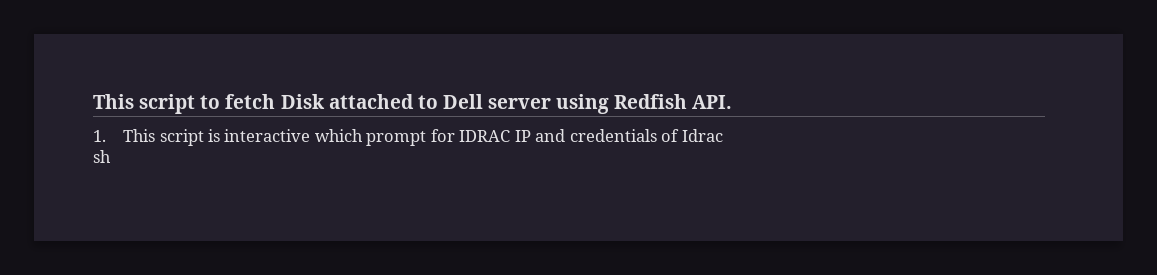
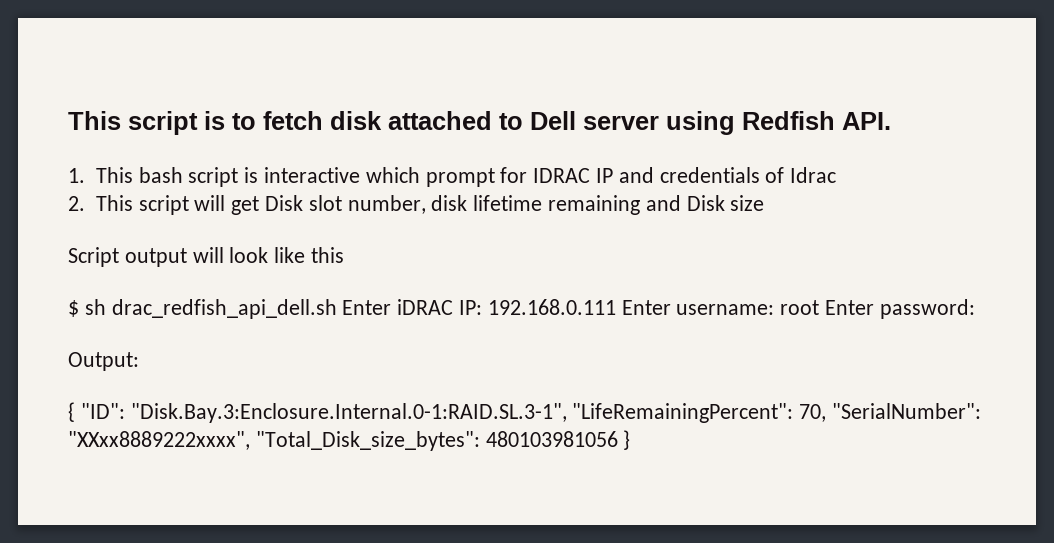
- This script to fetch Disk attached to Dell server using Redfish API.
+ This script is to fetch disk attached to Dell server using Redfish API.
- 1. This script is interactive which prompt for IDRAC IP and credentials of Idrac
+ 1. This bash script is interactive which prompt for IDRAC IP and credentials of Idrac
- sh
+ 2. This script will get Disk slot number, disk lifetime remaining and Disk size
+ Script output will look like this
+ $ sh drac_redfish_api_dell.sh Enter iDRAC IP: 192.168.0.111 Enter username: root Enter password:
+ Output:
+ { "ID": "Disk.Bay.3:Enclosure.Internal.0-1:RAID.SL.3-1", "LifeRemainingPercent": 70, "SerialNumber": "XXxx8889222xxxx", "Total_Disk_size_bytes": 480103981056 }

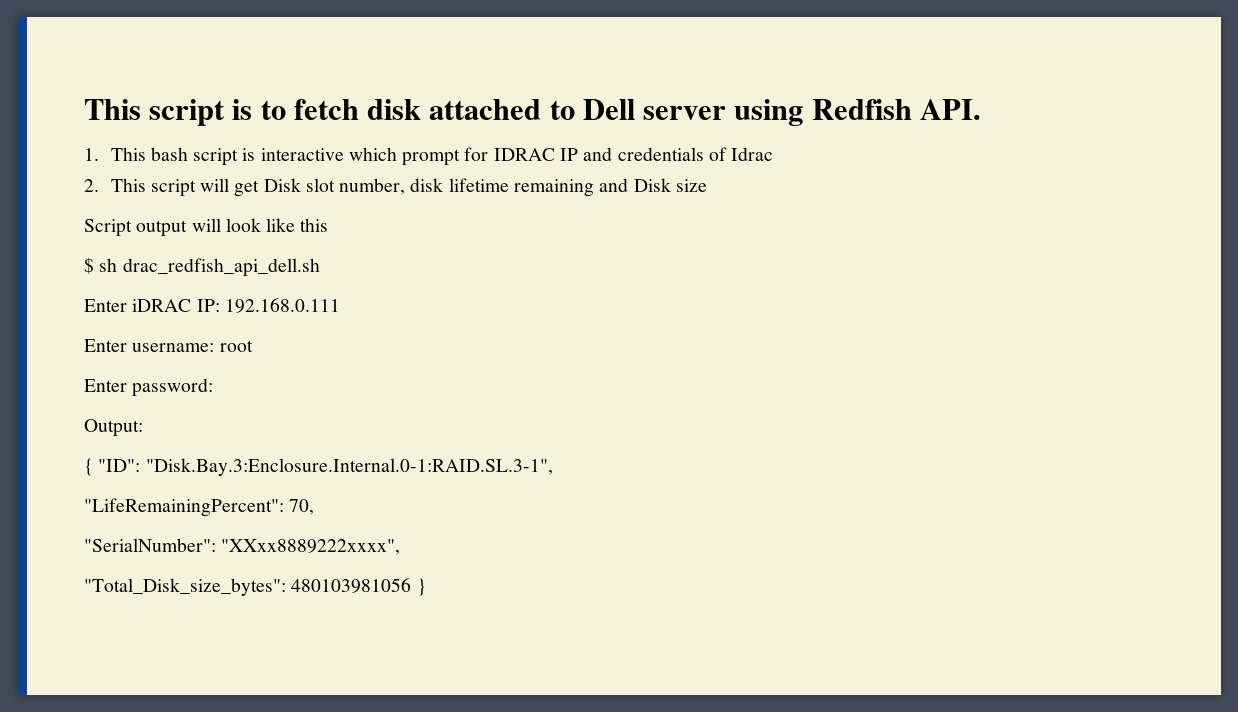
- $ sh drac_redfish_api_dell.sh Enter iDRAC IP: 192.168.0.111 Enter username: root Enter password:
+ $ sh drac_redfish_api_dell.sh
+ Enter iDRAC IP: 192.168.0.111
+ Enter username: root
+ Enter password:
- { "ID": "Disk.Bay.3:Enclosure.Internal.0-1:RAID.SL.3-1", "LifeRemainingPercent": 70, "SerialNumber": "XXxx8889222xxxx", "Total_Disk_size_bytes": 480103981056 }
+ { "ID": "Disk.Bay.3:Enclosure.Internal.0-1:RAID.SL.3-1",
+ "LifeRemainingPercent": 70,
+ "SerialNumber": "XXxx8889222xxxx",
+ "Total_Disk_size_bytes": 480103981056 }

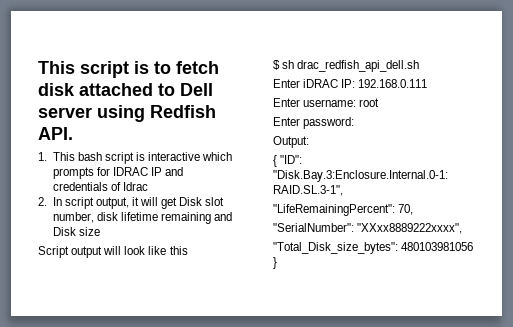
- 1. This bash script is interactive which prompt for IDRAC IP and credentials of Idrac
+ 1. This bash script is interactive which prompts for IDRAC IP and credentials of Idrac
- 2. This script will get Disk slot number, disk lifetime remaining and Disk size
+ 2. In script output, it will get Disk slot number, disk lifetime remaining and Disk size

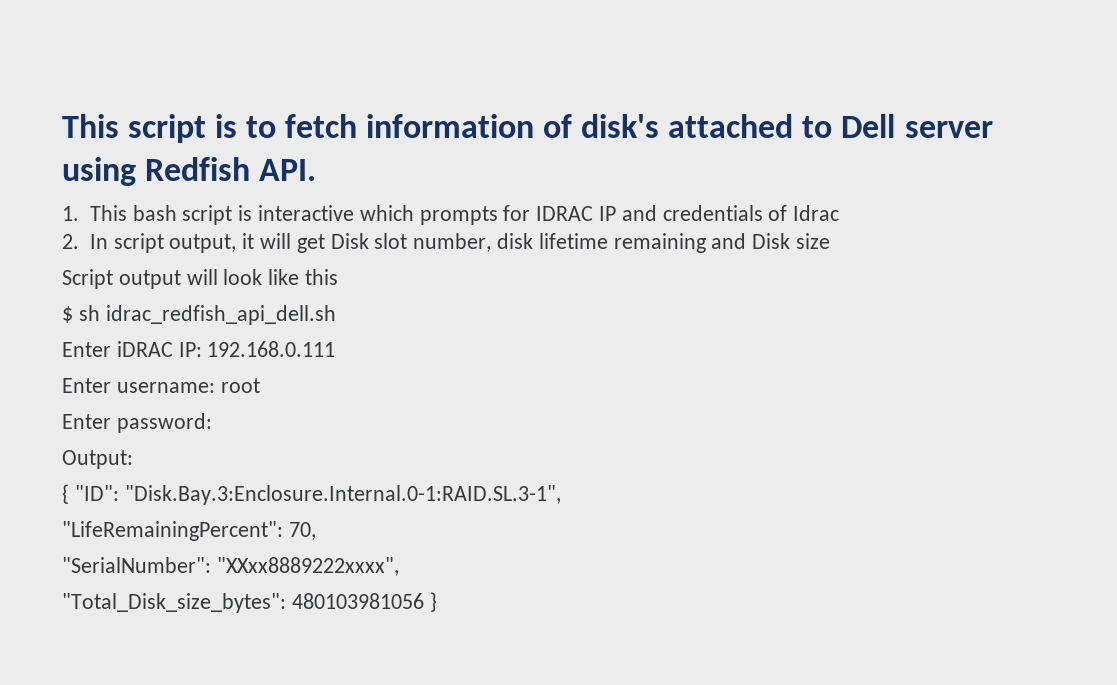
- This script is to fetch disk attached to Dell server using Redfish API.
+ This script is to fetch information of disk's attached to Dell server using Redfish API.
- $ sh drac_redfish_api_dell.sh
+ $ sh idrac_redfish_api_dell.sh

